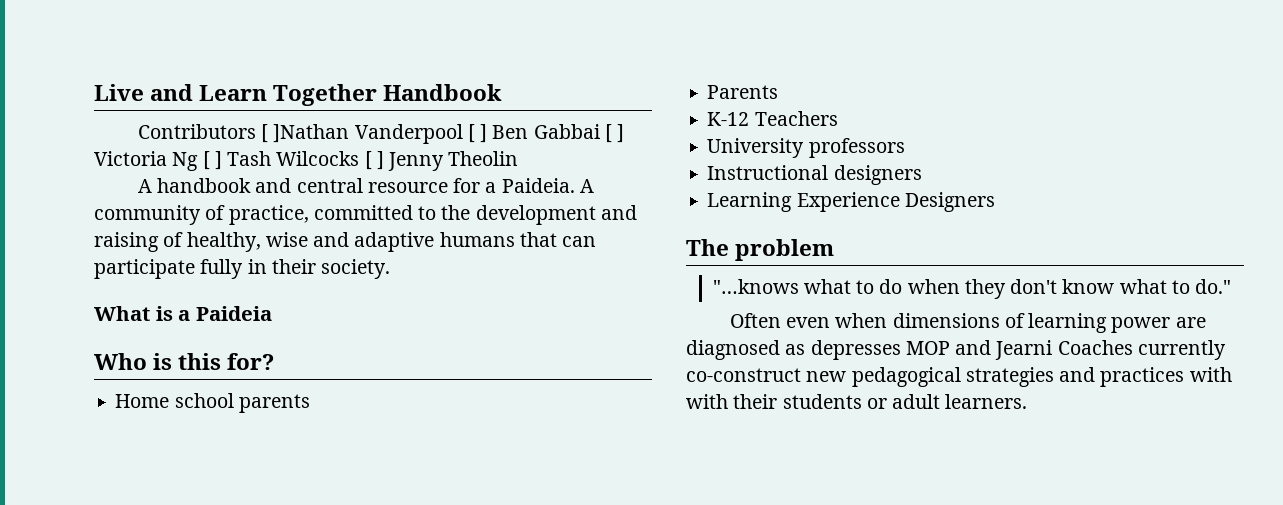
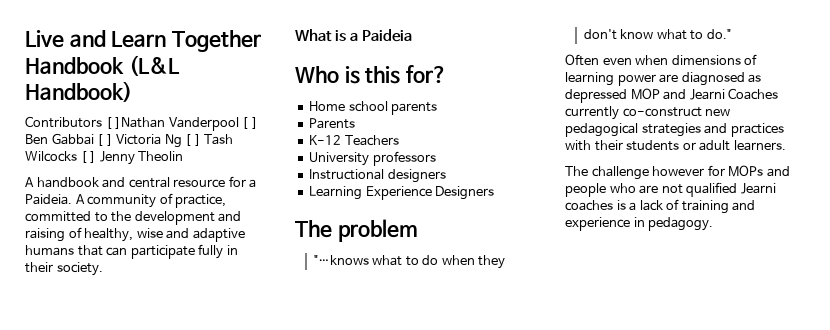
- Live and Learn Together Handbook
+ Live and Learn Together Handbook (L&L Handbook)
- Often even when dimensions of learning power are diagnosed as depresses MOP and Jearni Coaches currently co-construct new pedagogical strategies and practices with with their students or adult learners.
+ Often even when dimensions of learning power are diagnosed as depressed MOP and Jearni Coaches currently co-construct new pedagogical strategies and practices with their students or adult learners.
+ The challenge however for MOPs and people who are not qualified Jearni coaches is a lack of training and experience in pedagogy.

